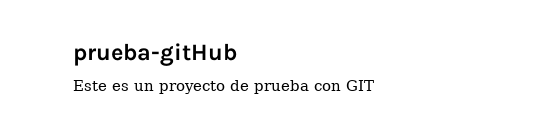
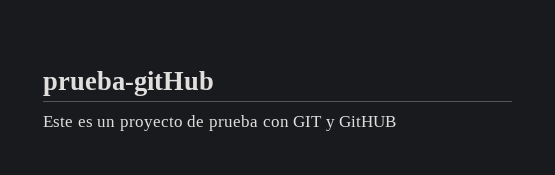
- Este es un proyecto de prueba con GIT
+ Este es un proyecto de prueba con GIT y GitHUB

